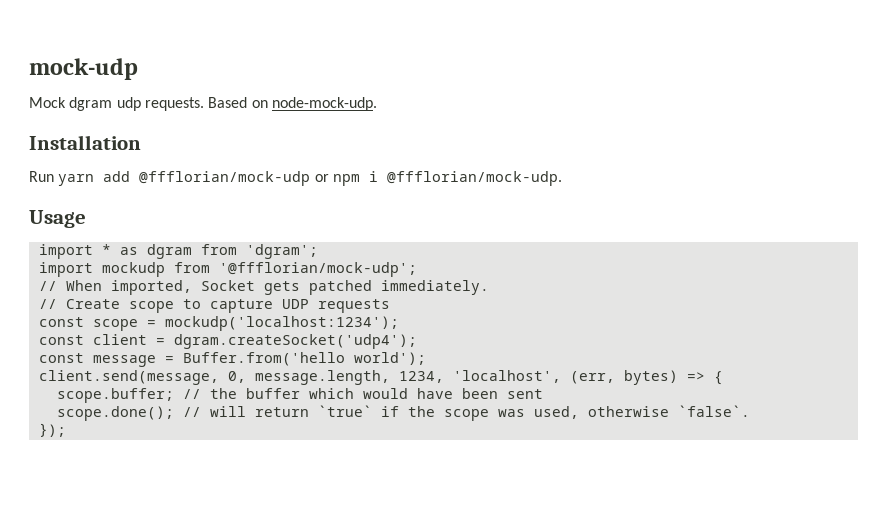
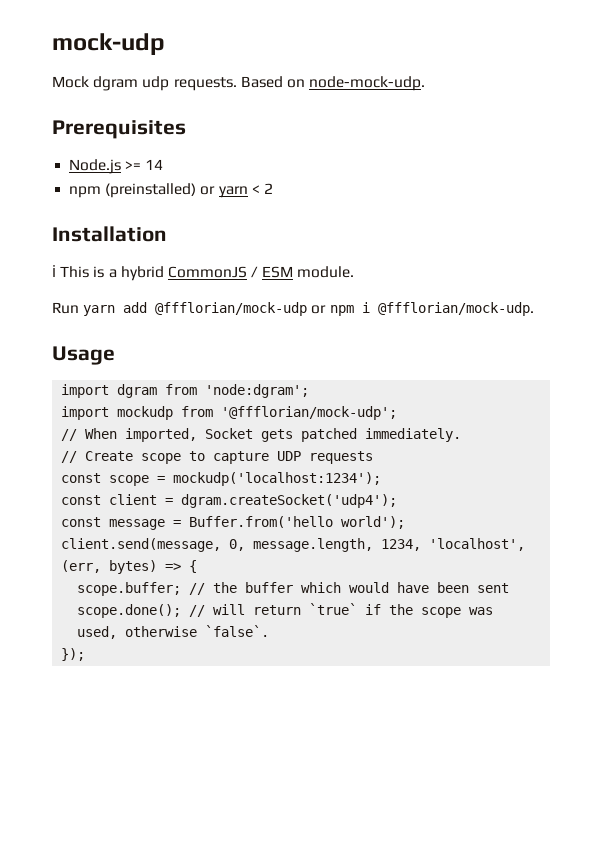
+ Prerequisites
+ Node.js >= 14
+ npm (preinstalled) or yarn < 2
  Installation
+ ℹ This is a hybrid CommonJS / ESM module.
- import * as dgram from 'dgram';
+ import dgram from 'node:dgram';

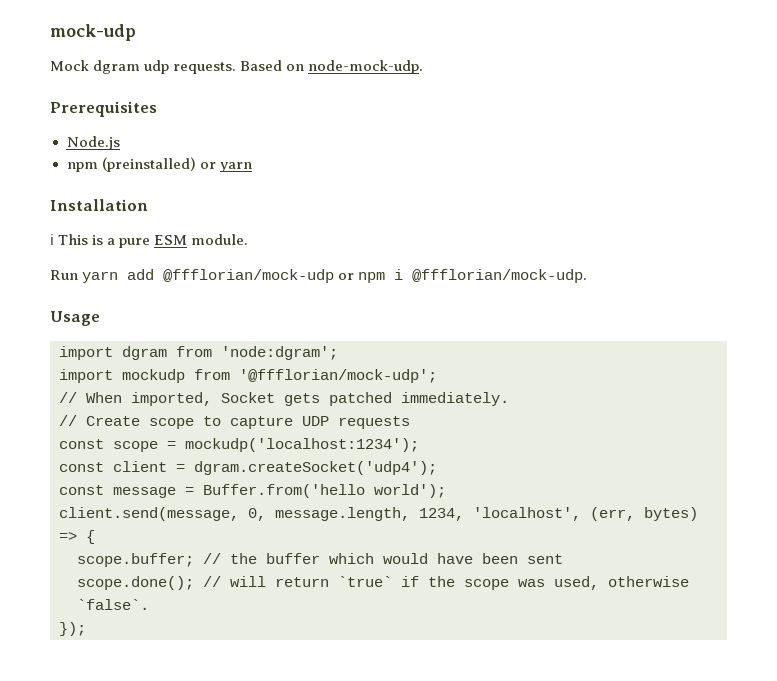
- Node.js >= 14
+ Node.js
- npm (preinstalled) or yarn < 2
+ npm (preinstalled) or yarn
- ℹ This is a hybrid CommonJS / ESM module.
+ ℹ This is a pure ESM module.

